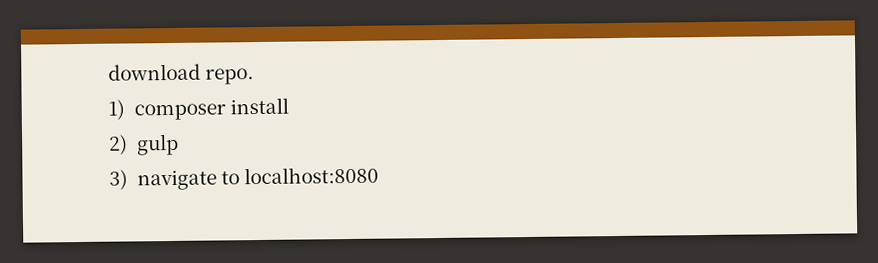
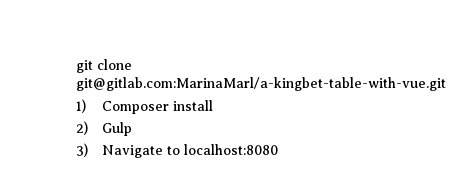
- download repo.
+ git clone git@gitlab.com:MarinaMarl/a-kingbet-table-with-vue.git
- 1) composer install
+ 1) Composer install
- 2) gulp
+ 2) Gulp
- 3) navigate to localhost:8080
+ 3) Navigate to localhost:8080

